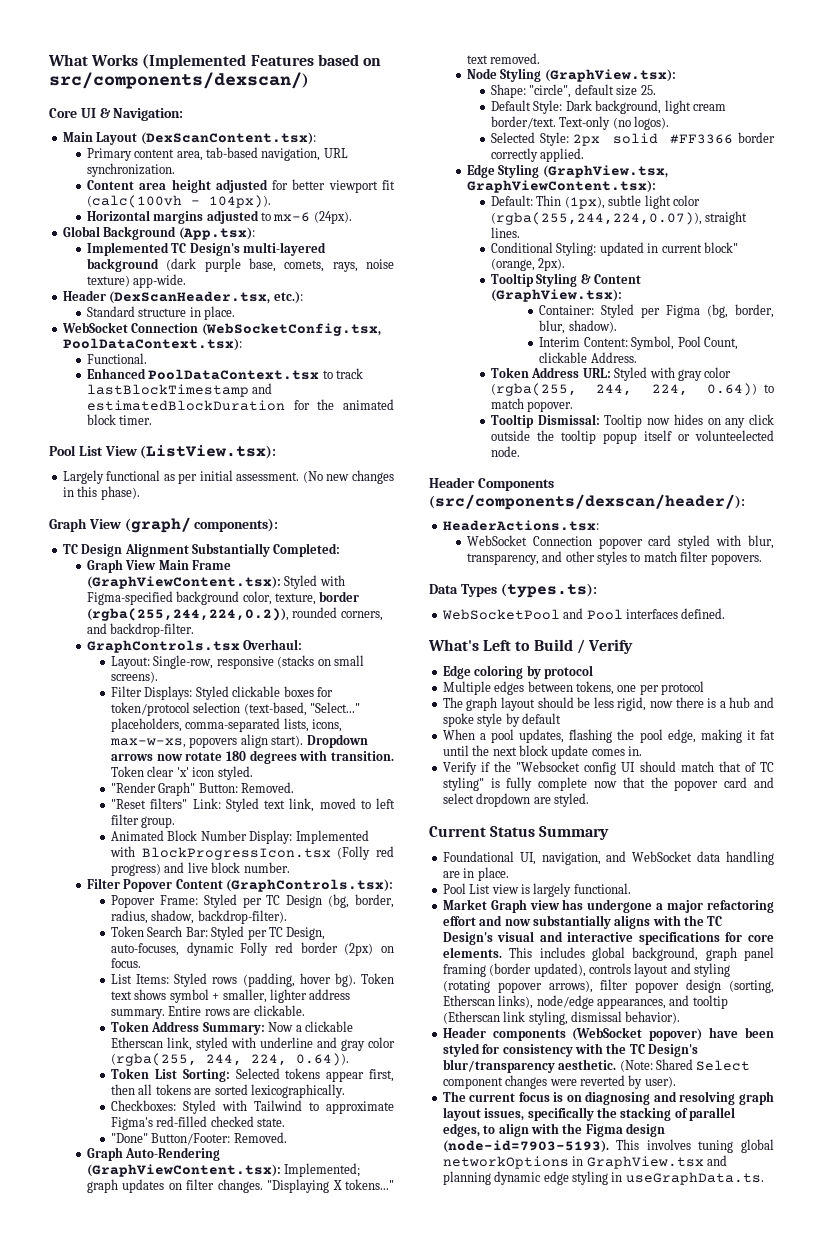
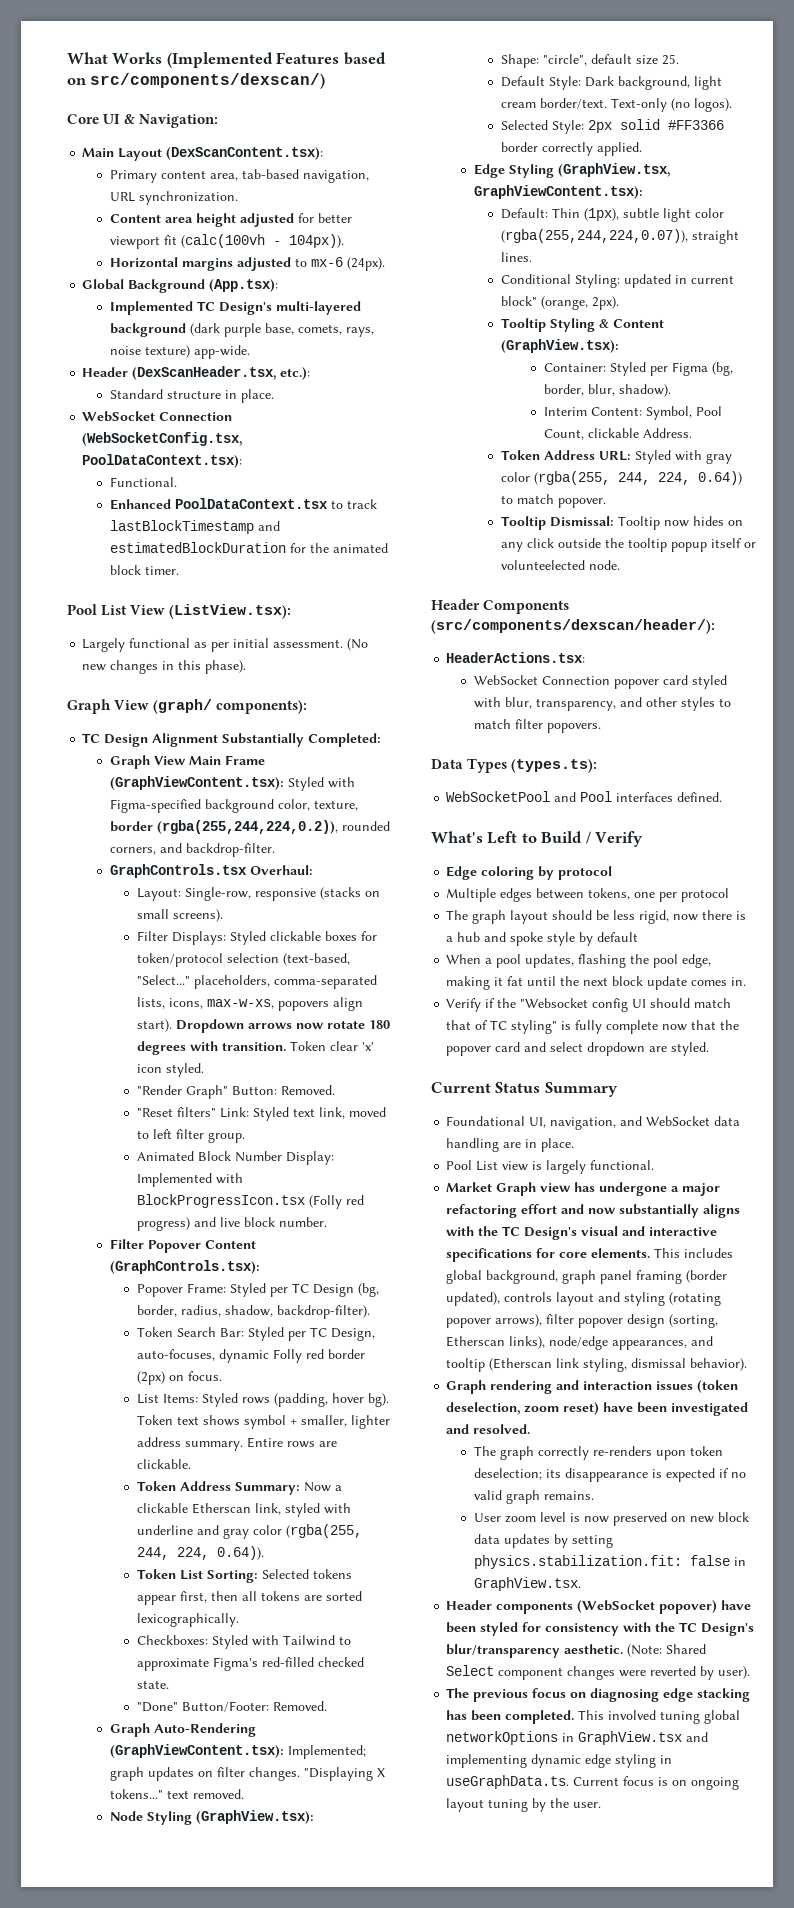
+ Graph rendering and interaction issues (token deselection, zoom reset) have been investigated and resolved.
+ The graph correctly re-renders upon token deselection; its disappearance is expected if no valid graph remains.
+ User zoom level is now preserved on new block data updates by setting physics.stabilization.fit: false in GraphView.tsx.
- The current focus is on diagnosing and resolving graph layout issues, specifically the stacking of parallel edges, to align with the Figma design (node-id=7903-5193). This involves tuning global networkOptions in GraphView.tsx and planning dynamic edge styling in useGraphData.ts.
+ The previous focus on diagnosing edge stacking has been completed. This involved tuning global networkOptions in GraphView.tsx and implementing dynamic edge styling in useGraphData.ts. Current focus is on ongoing layout tuning by the user.

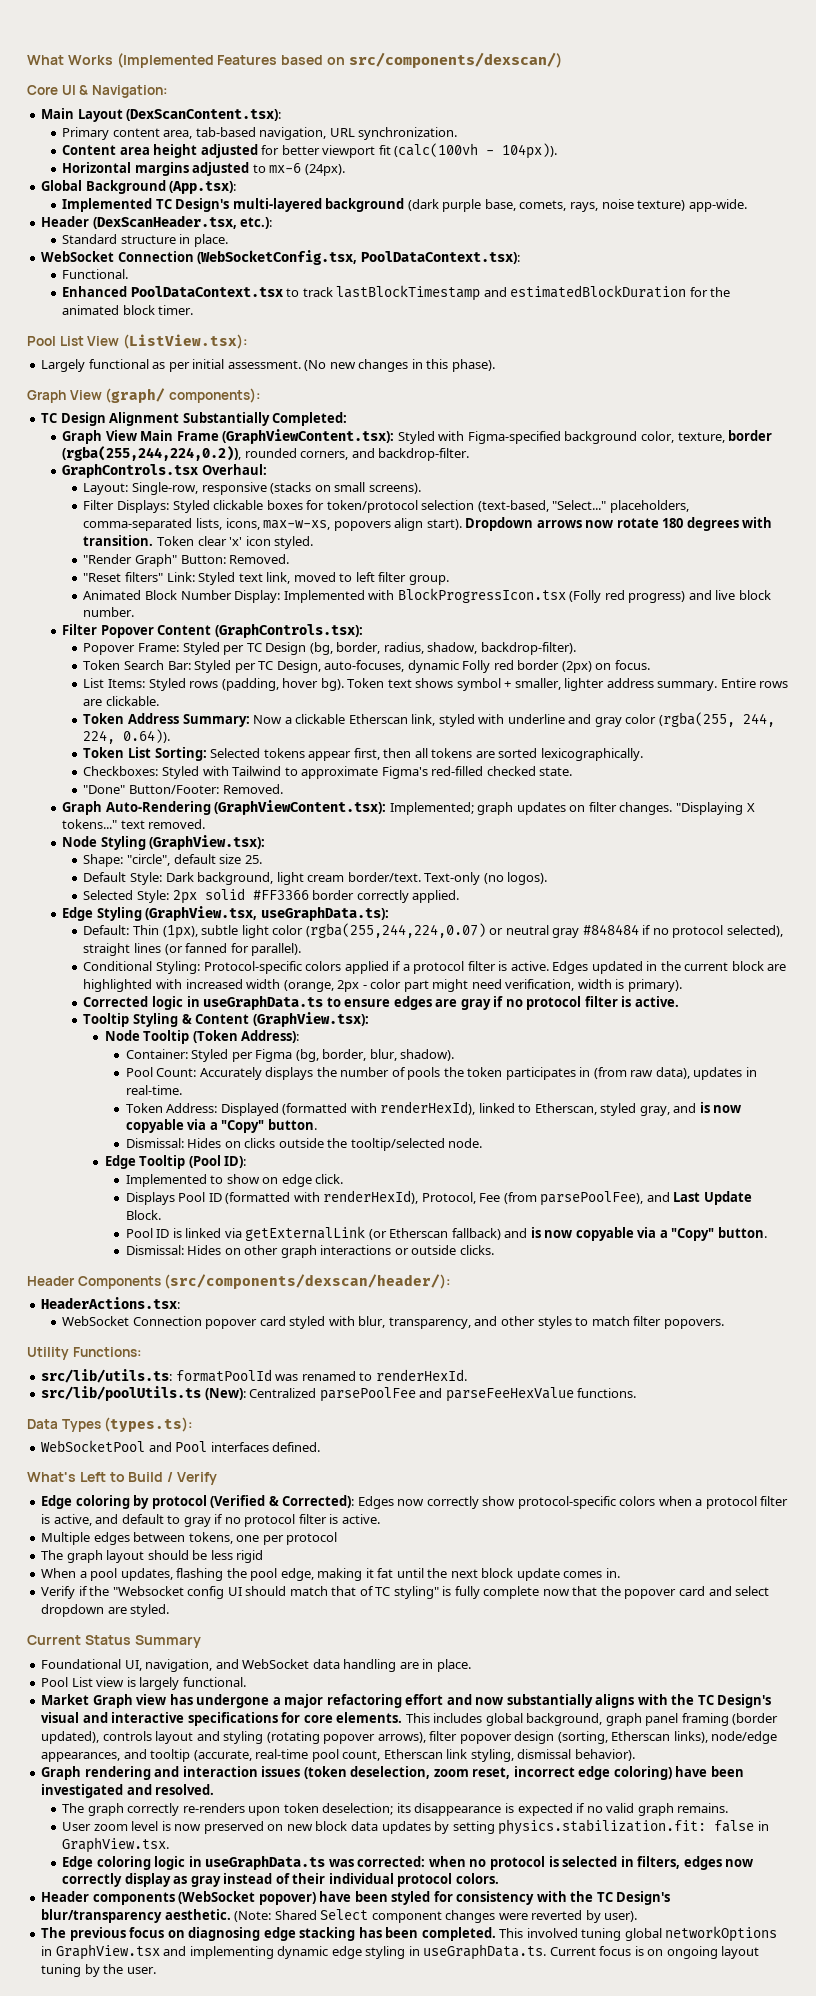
- Edge Styling (GraphView.tsx, GraphViewContent.tsx):
+ Edge Styling (GraphView.tsx, useGraphData.ts):
- Default: Thin (1px), subtle light color (rgba(255,244,224,0.07)), straight lines.
- Conditional Styling: updated in current block" (orange, 2px).
+ Default: Thin (1px), subtle light color (rgba(255,244,224,0.07) or neutral gray #848484 if no protocol selected), straight lines (or fanned for parallel).
+ Conditional Styling: Protocol-specific colors applied if a protocol filter is active. Edges updated in the current block are highlighted with increased width (orange, 2px - color part might need verification, width is primary).
+ Corrected logic in useGraphData.ts to ensure edges are gray if no protocol filter is active.
+ Node Tooltip (Token Address):
- Interim Content: Symbol, Pool Count, clickable Address.
- Token Address URL: Styled with gray color (rgba(255, 244, 224, 0.64)) to match popover.
- Tooltip Dismissal: Tooltip now hides on any click outside the tooltip popup itself or volunteelected node.
+ Pool Count: Accurately displays the number of pools the token participates in (from raw data), updates in real-time.
+ Token Address: Displayed (formatted with renderHexId), linked to Etherscan, styled gray, and is now copyable via a "Copy" button.
+ Dismissal: Hides on clicks outside the tooltip/selected node.
+ Edge Tooltip (Pool ID):
+ Implemented to show on edge click.
+ Displays Pool ID (formatted with renderHexId), Protocol, Fee (from parsePoolFee), and Last Update Block.
+ Pool ID is linked via getExternalLink (or Etherscan fallback) and is now copyable via a "Copy" button.
+ Dismissal: Hides on other graph interactions or outside clicks.
+ Utility Functions:
+ src/lib/utils.ts: formatPoolId was renamed to renderHexId.
+ src/lib/poolUtils.ts (New): Centralized parsePoolFee and parseFeeHexValue functions.
- Edge coloring by protocol
+ Edge coloring by protocol (Verified & Corrected): Edges now correctly show protocol-specific colors when a protocol filter is active, and default to gray if no protocol filter is active.
- The graph layout should be less rigid, now there is a hub and spoke style by default
+ The graph layout should be less rigid
- This includes global background, graph panel framing (border updated), controls layout and styling (rotating popover arrows), filter popover design (sorting, Etherscan links), node/edge appearances, and tooltip (Etherscan link styling, dismissal behavior).
+ This includes global background, graph panel framing (border updated), controls layout and styling (rotating popover arrows), filter popover design (sorting, Etherscan links), node/edge appearances, and tooltip (accurate, real-time pool count, Etherscan link styling, dismissal behavior).
- Graph rendering and interaction issues (token deselection, zoom reset) have been investigated and resolved.
+ Graph rendering and interaction issues (token deselection, zoom reset, incorrect edge coloring) have been investigated and resolved.
+ Edge coloring logic in useGraphData.ts was corrected: when no protocol is selected in filters, edges now correctly display as gray instead of their individual protocol colors.

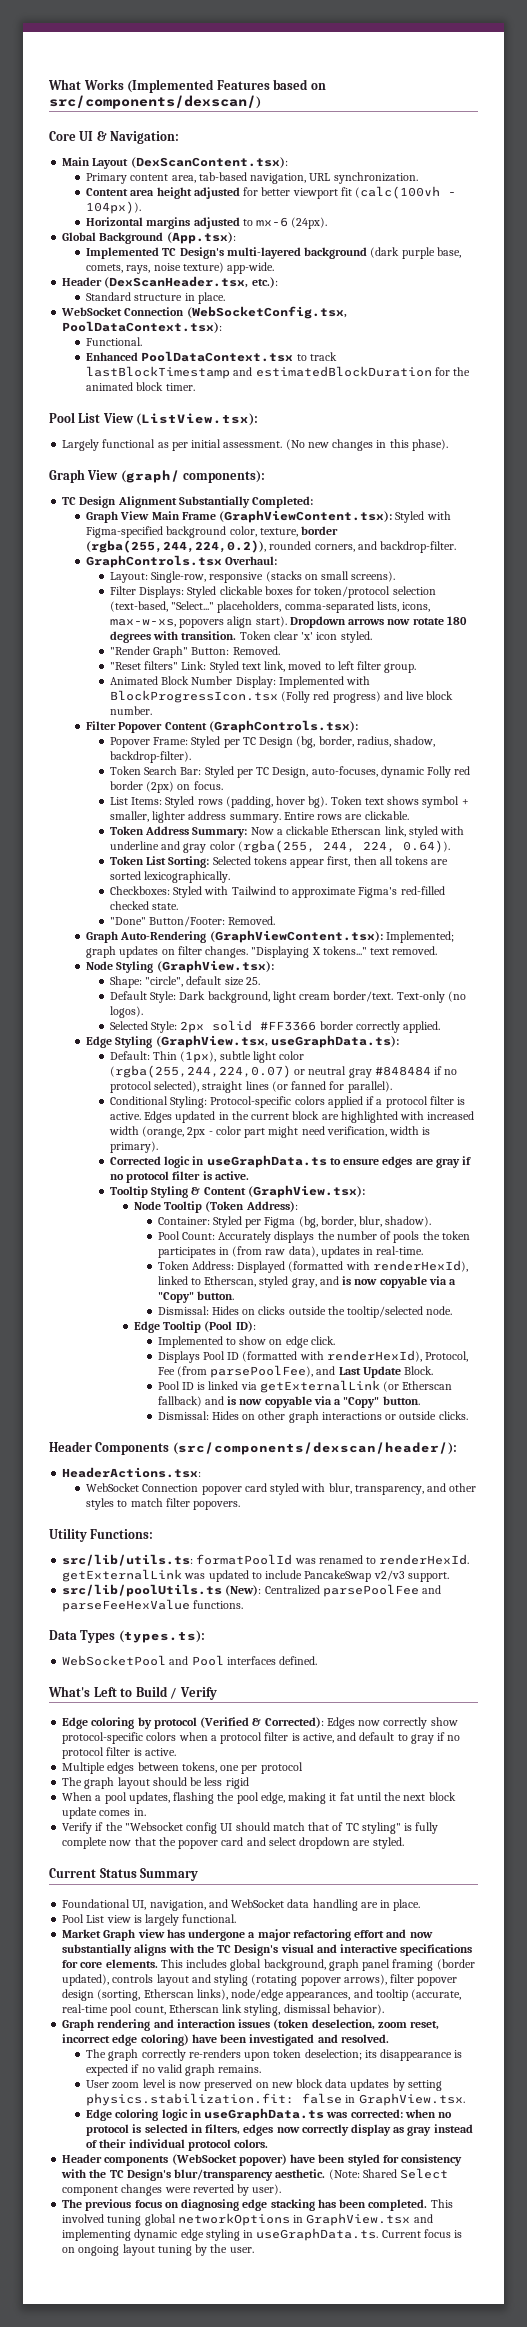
- src/lib/utils.ts: formatPoolId was renamed to renderHexId.
+ src/lib/utils.ts: formatPoolId was renamed to renderHexId. getExternalLink was updated to include PancakeSwap v2/v3 support.

